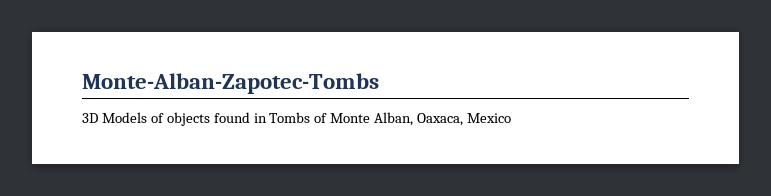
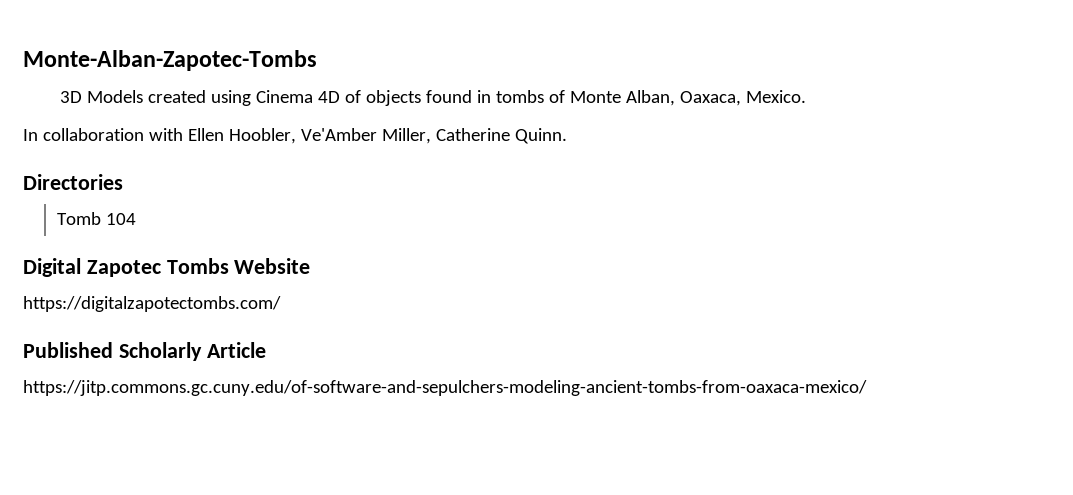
- 3D Models of objects found in Tombs of Monte Alban, Oaxaca, Mexico
+ 3D Models created using Cinema 4D of objects found in tombs of Monte Alban, Oaxaca, Mexico.
+ In collaboration with Ellen Hoobler, Ve'Amber Miller, Catherine Quinn.
+ Directories
+ Tomb 104
+ Digital Zapotec Tombs Website
+ https://digitalzapotectombs.com/
+ Published Scholarly Article
+ https://jitp.commons.gc.cuny.edu/of-software-and-sepulchers-modeling-ancient-tombs-from-oaxaca-mexico/

